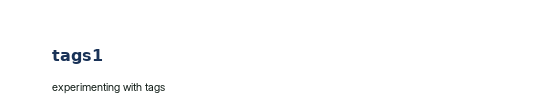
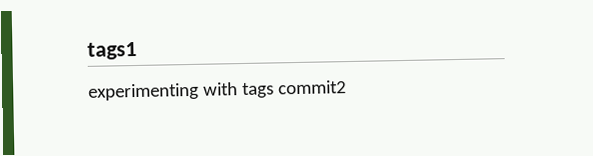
- experimenting with tags
+ experimenting with tags commit2

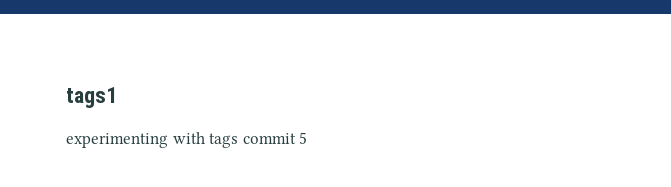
- experimenting with tags commit2
+ experimenting with tags commit 5

